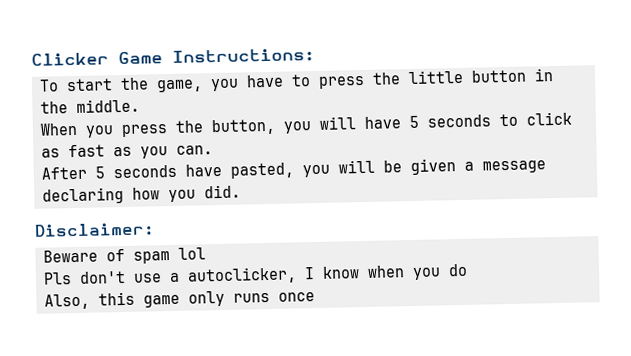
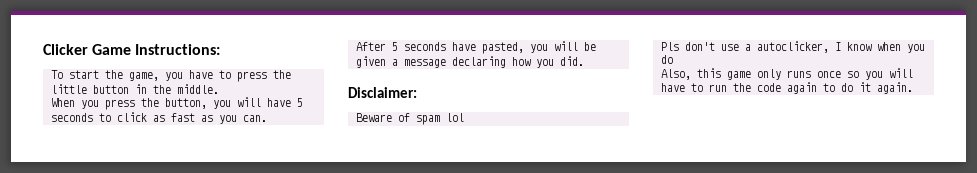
- Also, this game only runs once
+ Also, this game only runs once so you will have to run the code again to do it again.

